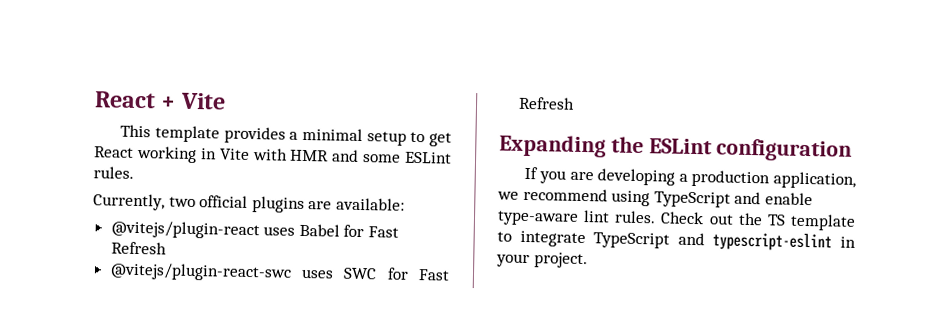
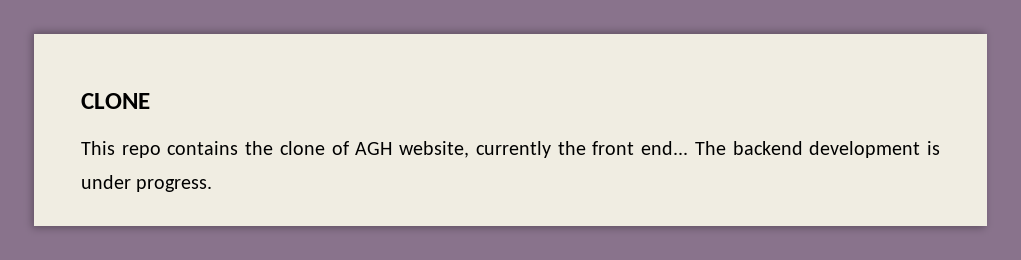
- React + Vite
- This template provides a minimal setup to get React working in Vite with HMR and some ESLint rules.
- Currently, two official plugins are available:
- @vitejs/plugin-react uses Babel for Fast Refresh
- @vitejs/plugin-react-swc uses SWC for Fast Refresh
- Expanding the ESLint configuration
- If you are developing a production application, we recommend using TypeScript and enable type-aware lint rules. Check out the TS template to integrate TypeScript and typescript-eslint in your project.
+ CLONE
+ This repo contains the clone of AGH website, currently the front end... The backend development is under progress.

